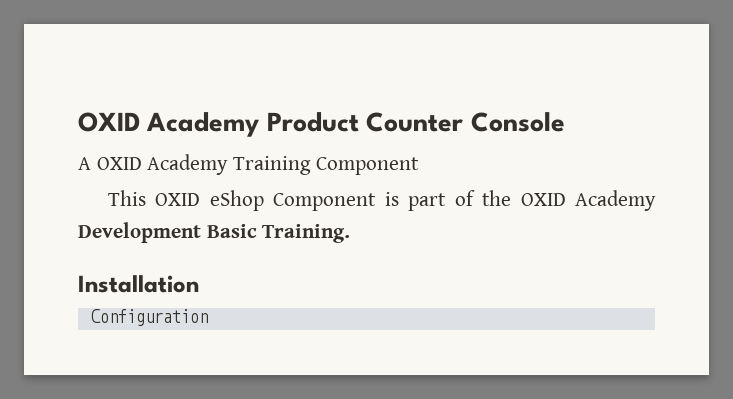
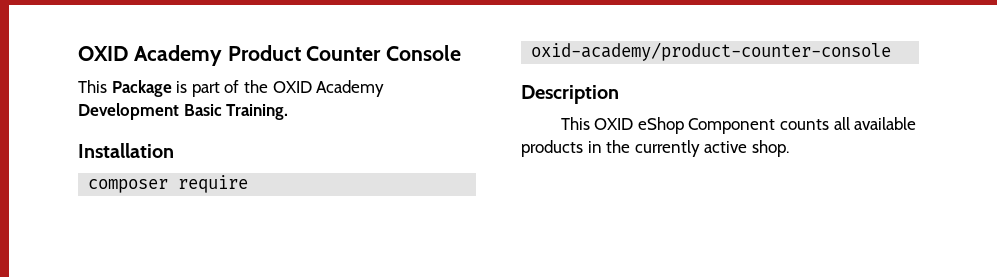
- A OXID Academy Training Component
- This OXID eShop Component is part of the OXID Academy Development Basic Training.
+ This Package is part of the OXID Academy Development Basic Training.
- Configuration
+ composer require oxid-academy/product-counter-console
+ Description
+ This OXID eShop Component counts all available products in the currently active shop.

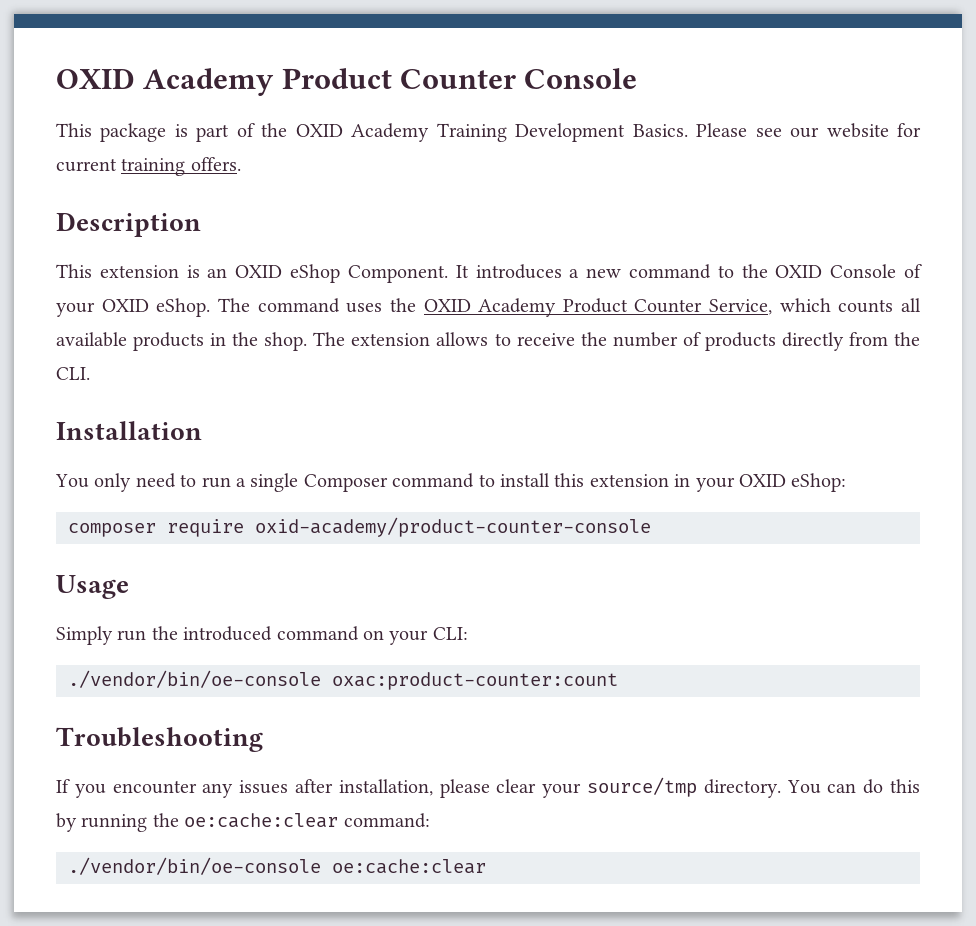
- This Package is part of the OXID Academy Development Basic Training.
+ This package is part of the OXID Academy Training Development Basics. Please see our website for current training offers.
+ Description
+ This extension is an OXID eShop Component. It introduces a new command to the OXID Console of your OXID eShop. The command uses the OXID Academy Product Counter Service, which counts all available products in the shop. The extension allows to receive the number of products directly from the CLI.
  Installation
+ You only need to run a single Composer command to install this extension in your OXID eShop:
  composer require oxid-academy/product-counter-console
- Description
- This OXID eShop Component counts all available products in the currently active shop.
+ Usage
+ Simply run the introduced command on your CLI:
+ ./vendor/bin/oe-console oxac:product-counter:count
+ Troubleshooting
+ If you encounter any issues after installation, please clear your source/tmp directory. You can do this by running the oe:cache:clear command:
+ ./vendor/bin/oe-console oe:cache:clear

